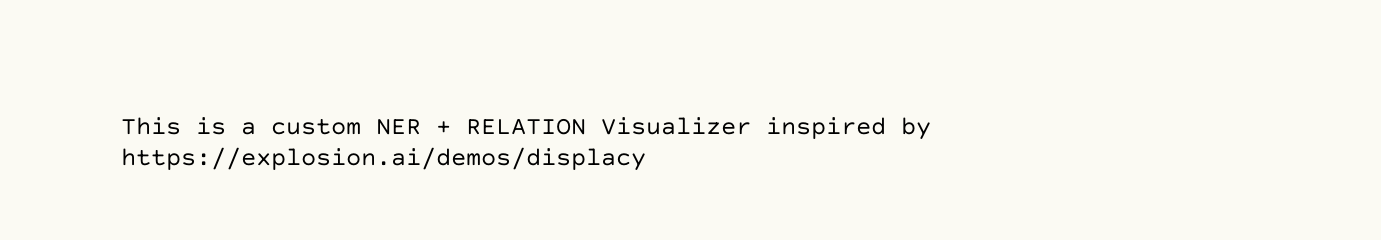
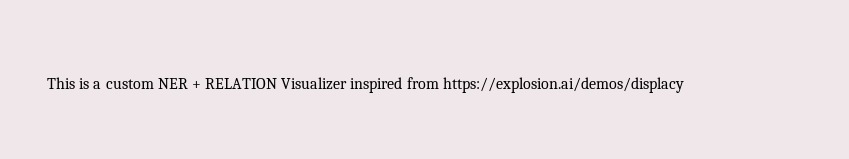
- This is a custom NER + RELATION Visualizer inspired by https://explosion.ai/demos/displacy
+ This is a custom NER + RELATION Visualizer inspired from https://explosion.ai/demos/displacy

